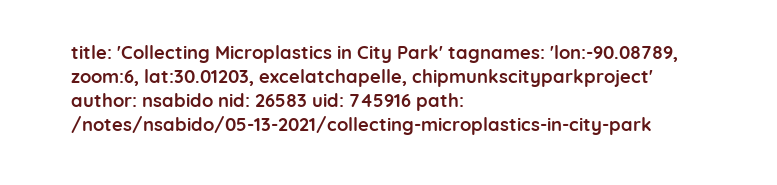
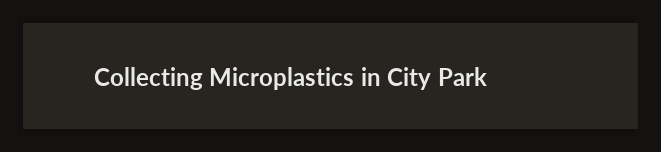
- title: 'Collecting Microplastics in City Park' tagnames: 'lon:-90.08789, zoom:6, lat:30.01203, excelatchapelle, chipmunkscityparkproject' author: nsabido nid: 26583 uid: 745916 path: /notes/nsabido/05-13-2021/collecting-microplastics-in-city-park
+ Collecting Microplastics in City Park

